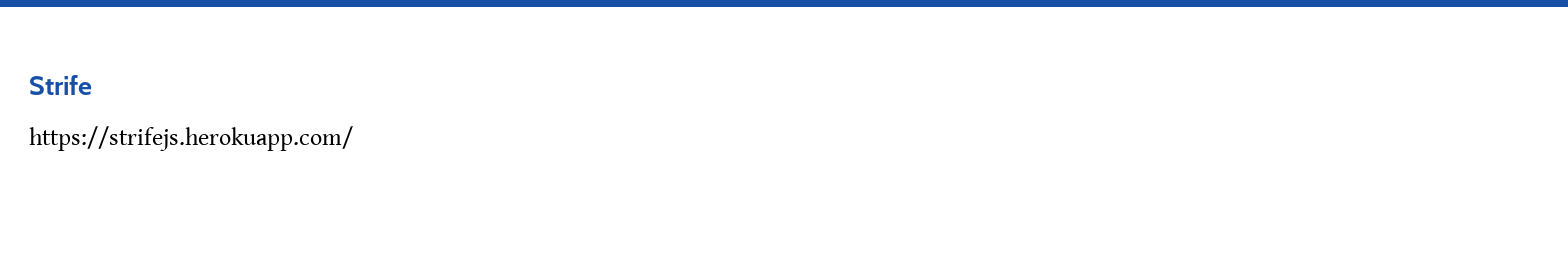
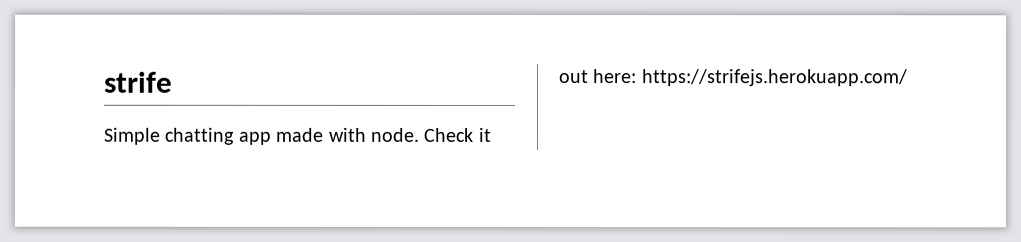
- Strife
- https://strifejs.herokuapp.com/
+ strife
+ Simple chatting app made with node. Check it out here: https://strifejs.herokuapp.com/

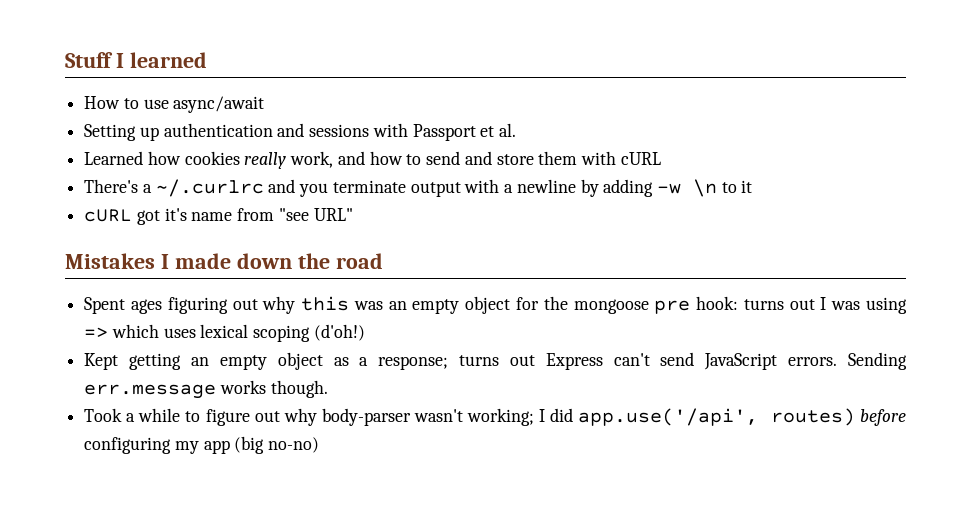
- strife
- Simple chatting app made with node. Check it out here: https://strifejs.herokuapp.com/
+ Stuff I learned
+ How to use async/await
+ Setting up authentication and sessions with Passport et al.
+ Learned how cookies really work, and how to send and store them with cURL
+ There's a ~/.curlrc and you terminate output with a newline by adding -w \n to it
+ cURL got it's name from "see URL"
+ Mistakes I made down the road
+ Spent ages figuring out why this was an empty object for the mongoose pre hook: turns out I was using => which uses lexical scoping (d'oh!)
+ Kept getting an empty object as a response; turns out Express can't send JavaScript errors. Sending err.message works though.
+ Took a while to figure out why body-parser wasn't working; I did app.use('/api', routes) before configuring my app (big no-no)

